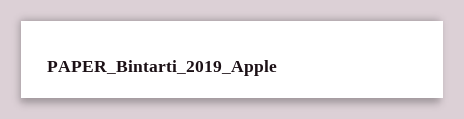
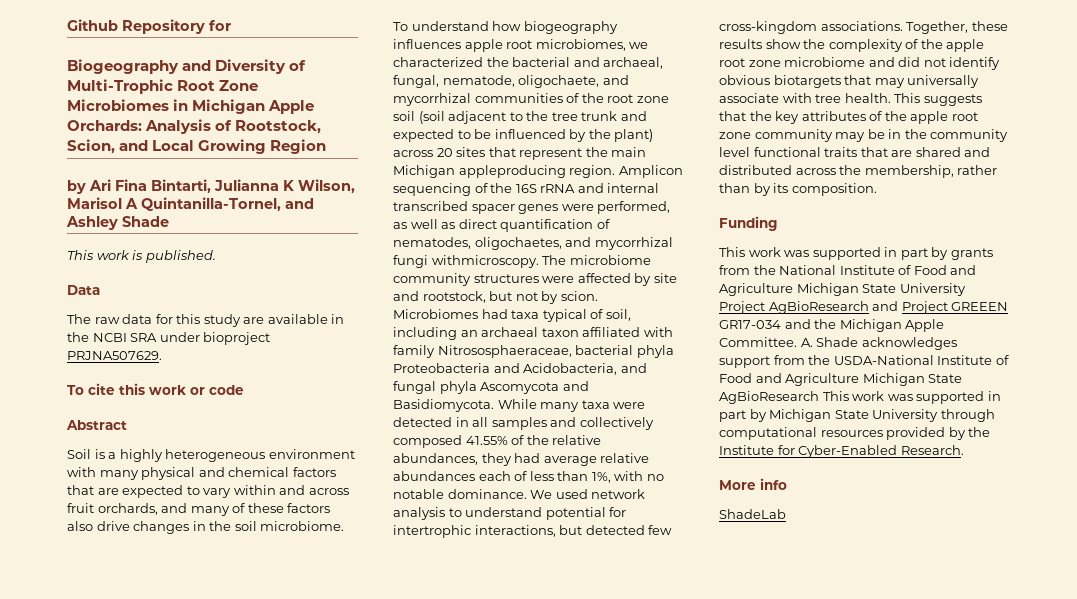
- PAPER_Bintarti_2019_Apple
+ Github Repository for
+ Biogeography and Diversity of Multi-Trophic Root Zone Microbiomes in Michigan Apple Orchards: Analysis of Rootstock, Scion, and Local Growing Region
+ by Ari Fina Bintarti, Julianna K Wilson, Marisol A Quintanilla-Tornel, and Ashley Shade
+ This work is published.
+ Data
+ The raw data for this study are available in the NCBI SRA under bioproject PRJNA507629.
+ To cite this work or code
+ Abstract
+ Soil is a highly heterogeneous environment with many physical and chemical factors that are expected to vary within and across fruit orchards, and many of these factors also drive changes in the soil microbiome. To understand how biogeography influences apple root microbiomes, we characterized the bacterial and archaeal, fungal, nematode, oligochaete, and mycorrhizal communities of the root zone soil (soil adjacent to the tree trunk and expected to be influenced by the plant) across 20 sites that represent the main Michigan appleproducing region. Amplicon sequencing of the 16S rRNA and internal transcribed spacer genes were performed, as well as direct quantification of nematodes, oligochaetes, and mycorrhizal fungi withmicroscopy. The microbiome community structures were affected by site and rootstock, but not by scion. Microbiomes had taxa typical of soil, including an archaeal taxon affiliated with family Nitrososphaeraceae, bacterial phyla Proteobacteria and Acidobacteria, and fungal phyla Ascomycota and Basidiomycota. While many taxa were detected in all samples and collectively composed 41.55% of the relative abundances, they had average relative abundances each of less than 1%, with no notable dominance. We used network analysis to understand potential for intertrophic interactions, but detected few cross-kingdom associations. Together, these results show the complexity of the apple root zone microbiome and did not identify obvious biotargets that may universally associate with tree health. This suggests that the key attributes of the apple root zone community may be in the community level functional traits that are shared and distributed across the membership, rather than by its composition.
+ Funding
+ This work was supported in part by grants from the National Institute of Food and Agriculture Michigan State University Project AgBioResearch and Project GREEEN GR17-034 and the Michigan Apple Committee. A. Shade acknowledges support from the USDA-National Institute of Food and Agriculture Michigan State AgBioResearch This work was supported in part by Michigan State University through computational resources provided by the Institute for Cyber-Enabled Research.
+ More info
+ ShadeLab

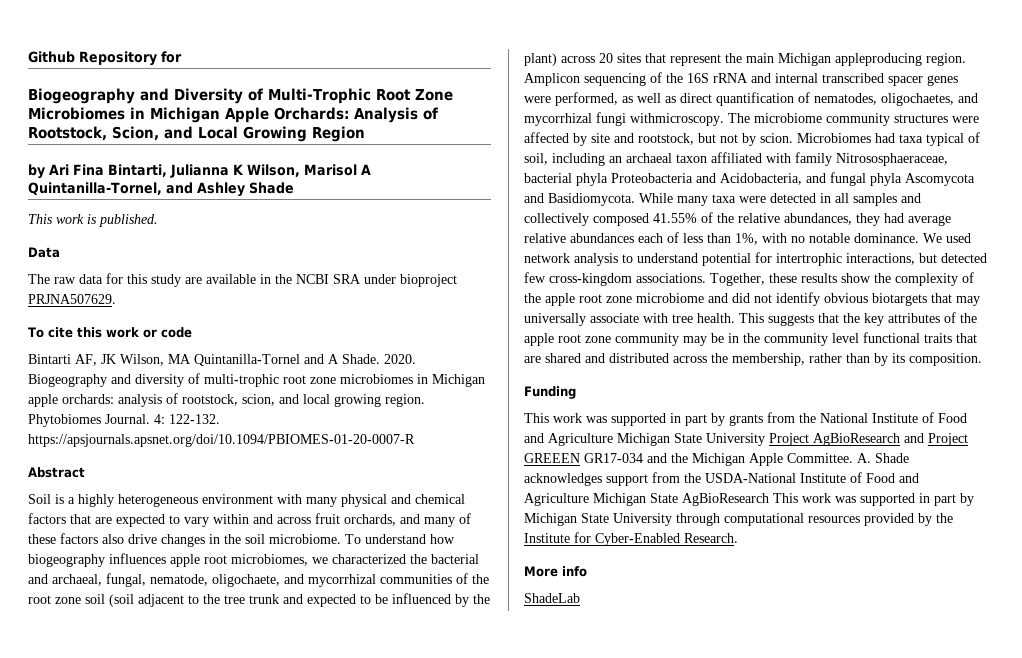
+ Bintarti AF, JK Wilson, MA Quintanilla-Tornel and A Shade. 2020. Biogeography and diversity of multi-trophic root zone microbiomes in Michigan apple orchards: analysis of rootstock, scion, and local growing region. Phytobiomes Journal. 4: 122-132. https://apsjournals.apsnet.org/doi/10.1094/PBIOMES-01-20-0007-R

